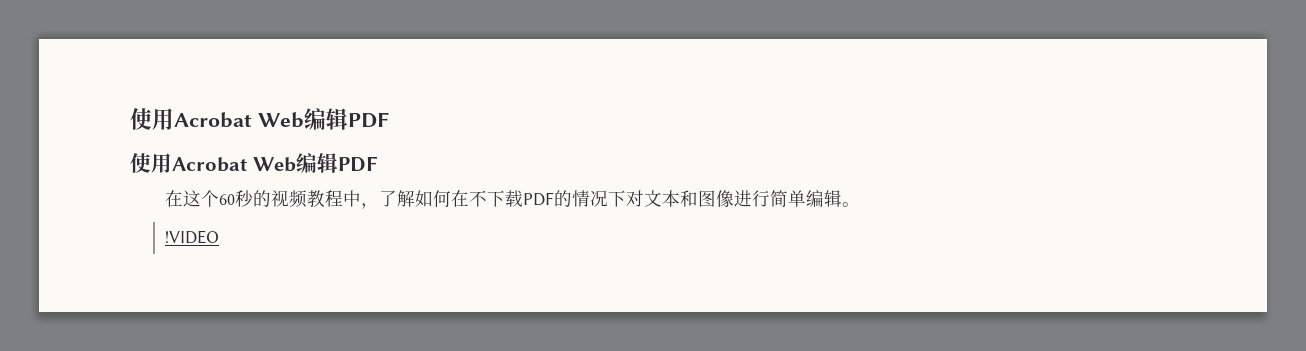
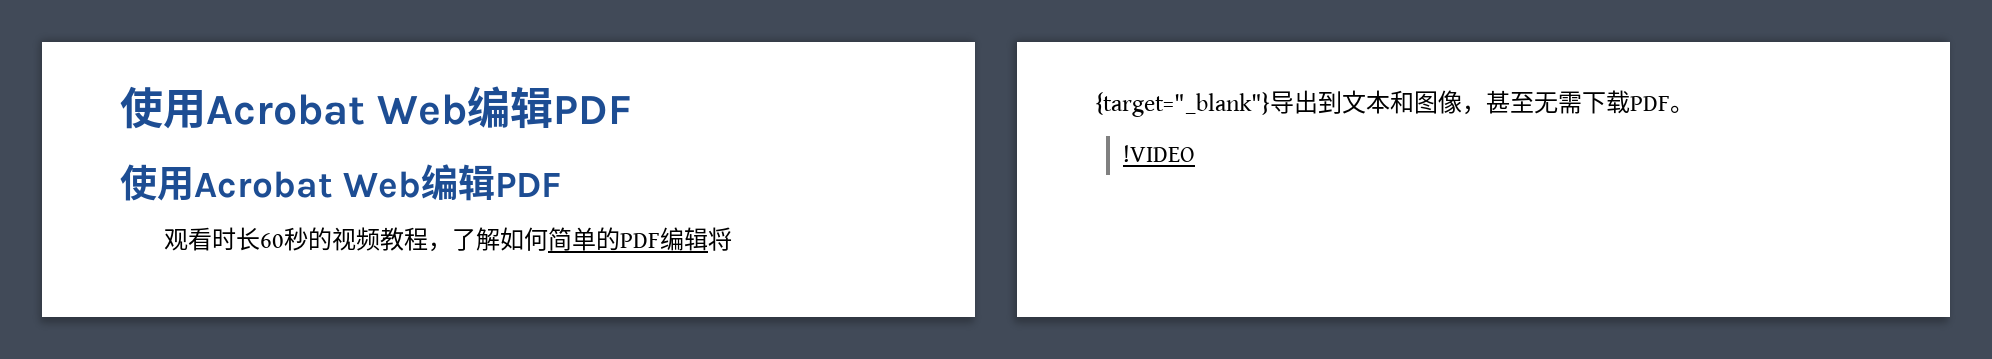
- 在这个60秒的视频教程中，了解如何在不下载PDF的情况下对文本和图像进行简单编辑。
+ 观看时长60秒的视频教程，了解如何简单的PDF编辑将{target="_blank"}导出到文本和图像，甚至无需下载PDF。

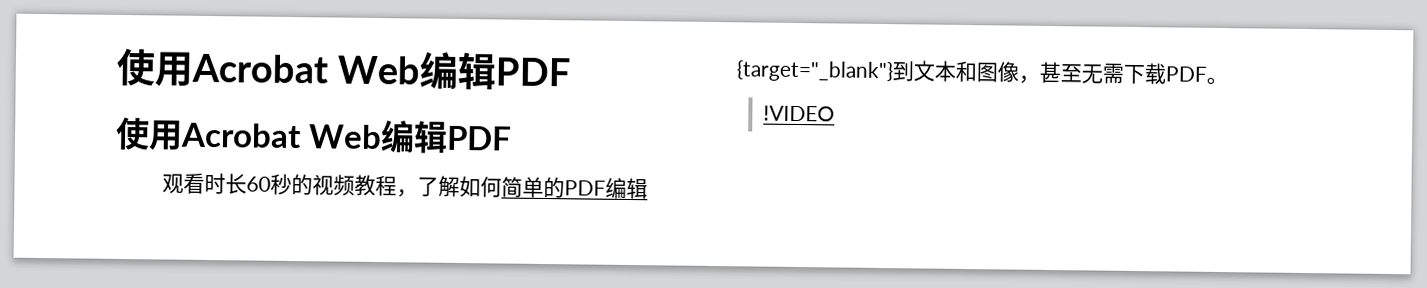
- 观看时长60秒的视频教程，了解如何简单的PDF编辑将{target="_blank"}导出到文本和图像，甚至无需下载PDF。
+ 观看时长60秒的视频教程，了解如何简单的PDF编辑{target="_blank"}到文本和图像，甚至无需下载PDF。

